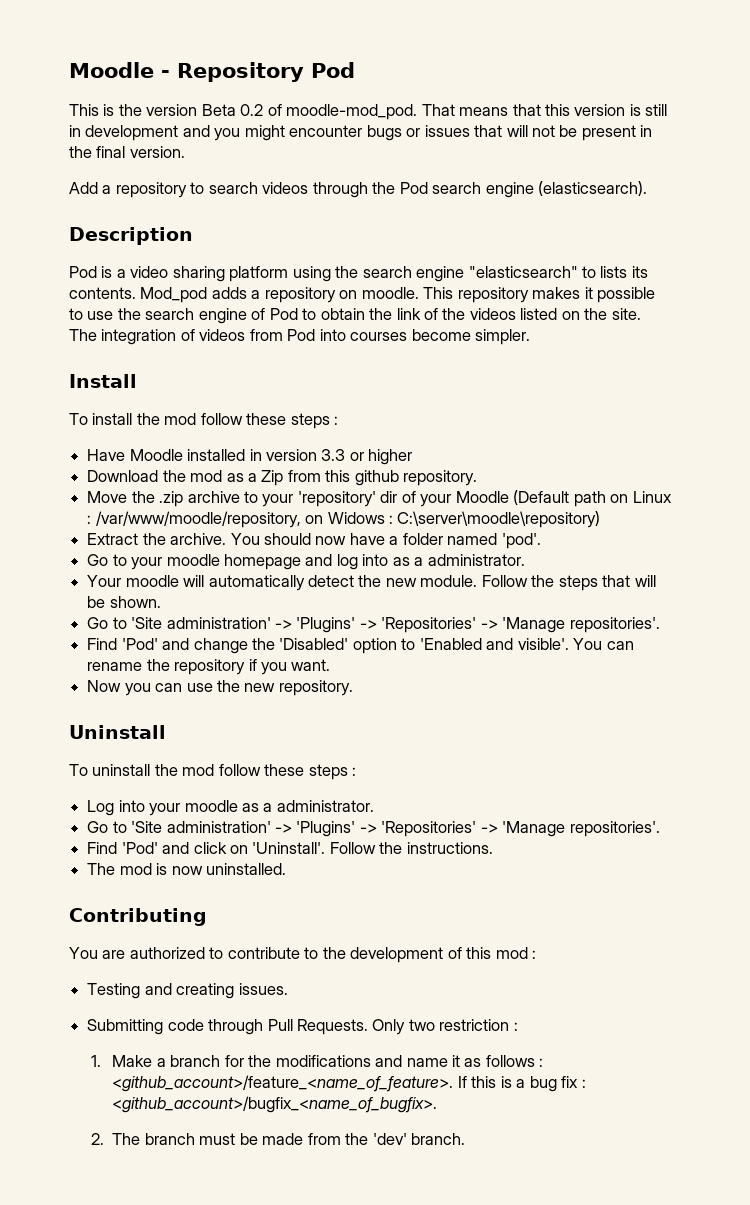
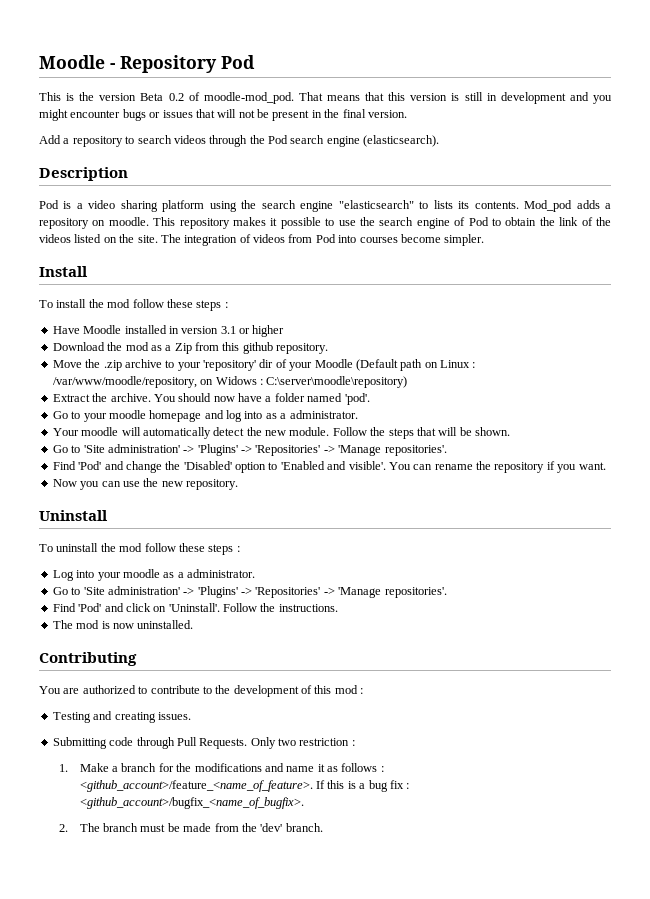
- Have Moodle installed in version 3.3 or higher
+ Have Moodle installed in version 3.1 or higher

